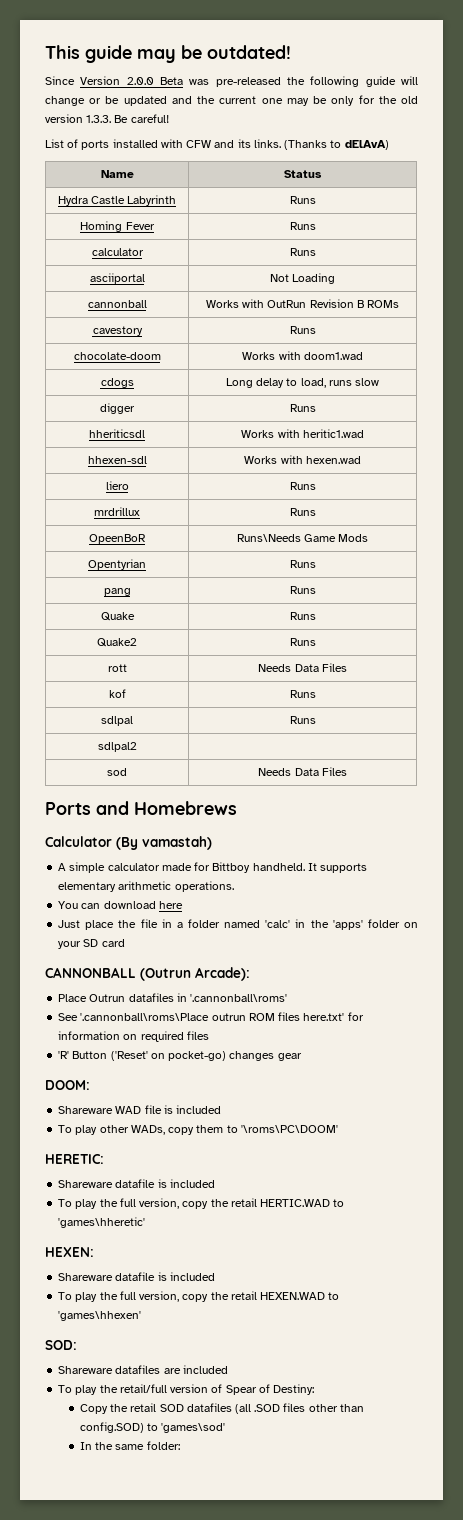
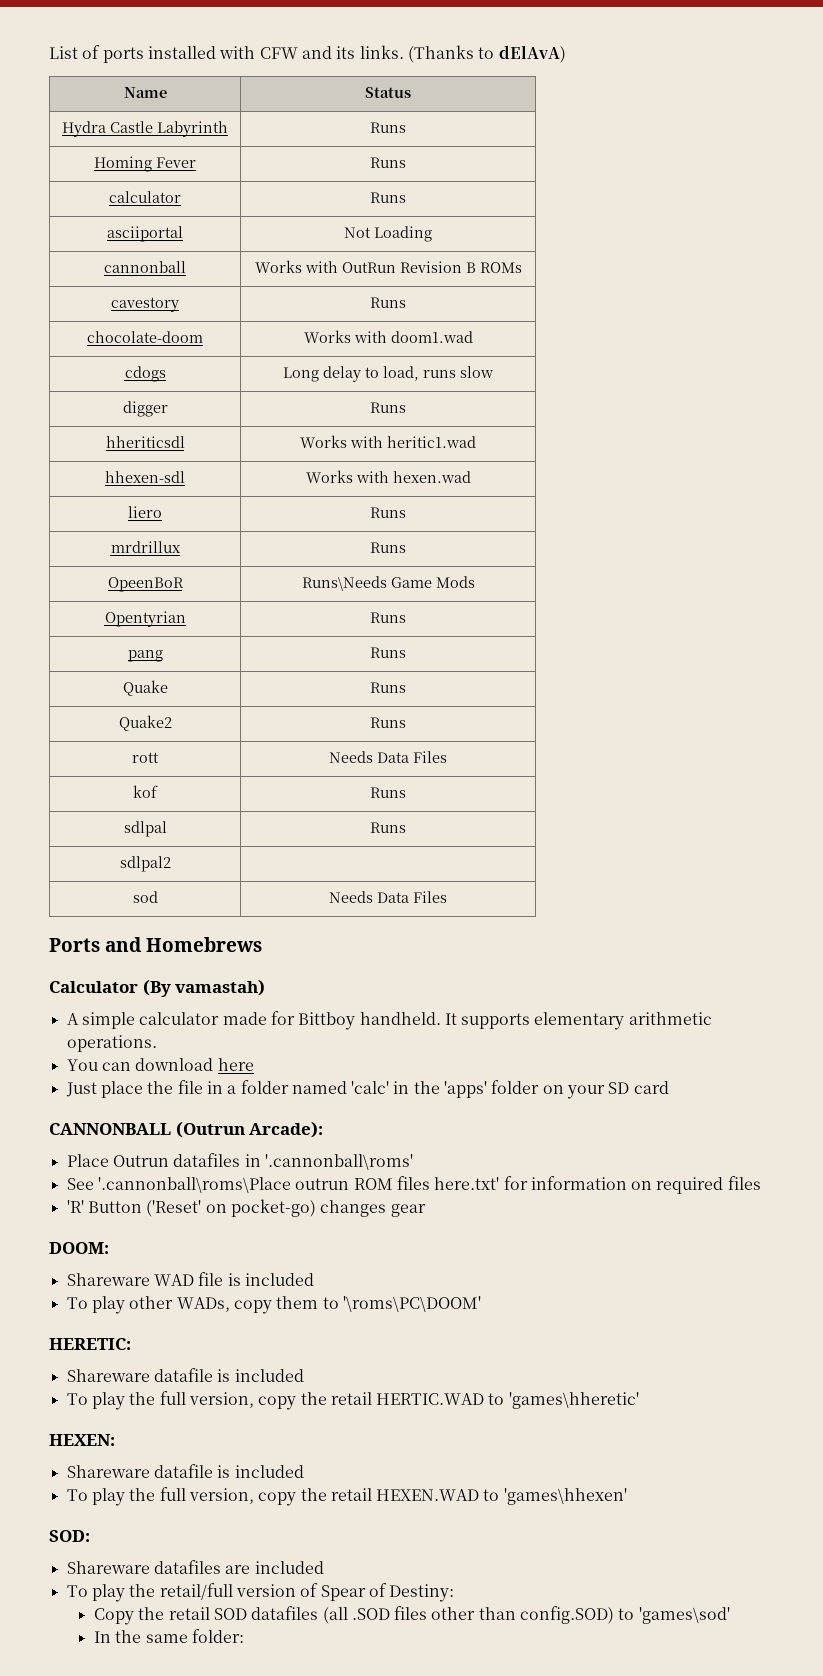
- This guide may be outdated!
- Since Version 2.0.0 Beta was pre-released the following guide will change or be updated and the current one may be only for the old version 1.3.3. Be careful!

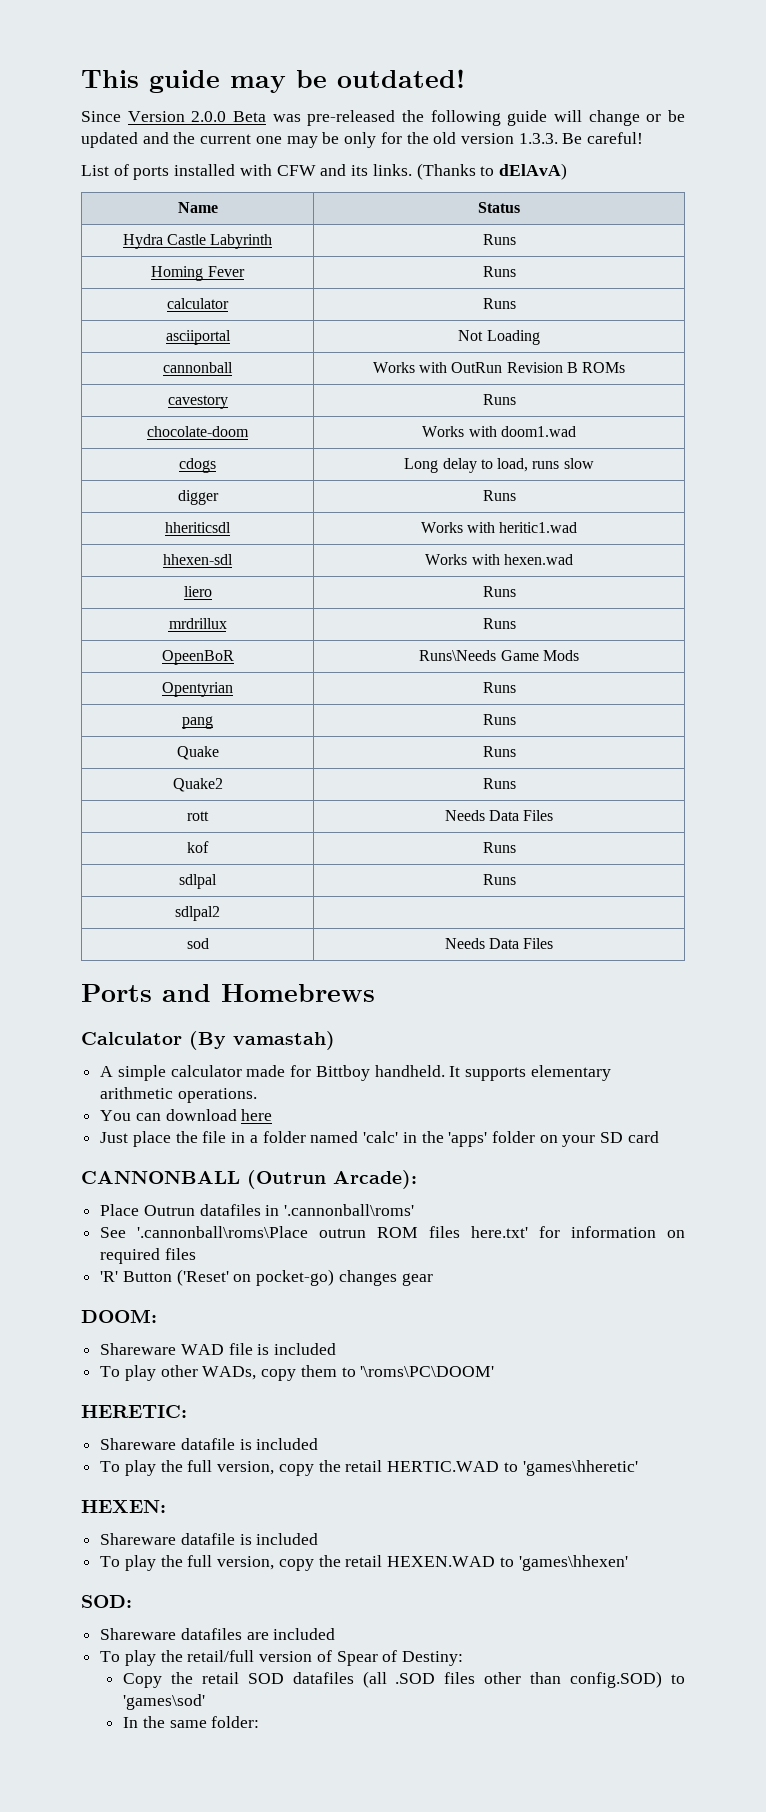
+ This guide may be outdated!
+ Since Version 2.0.0 Beta was pre-released the following guide will change or be updated and the current one may be only for the old version 1.3.3. Be careful!

